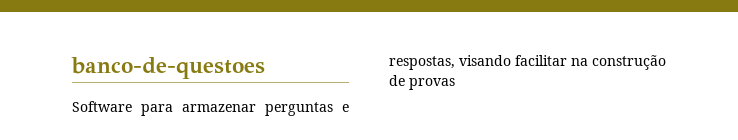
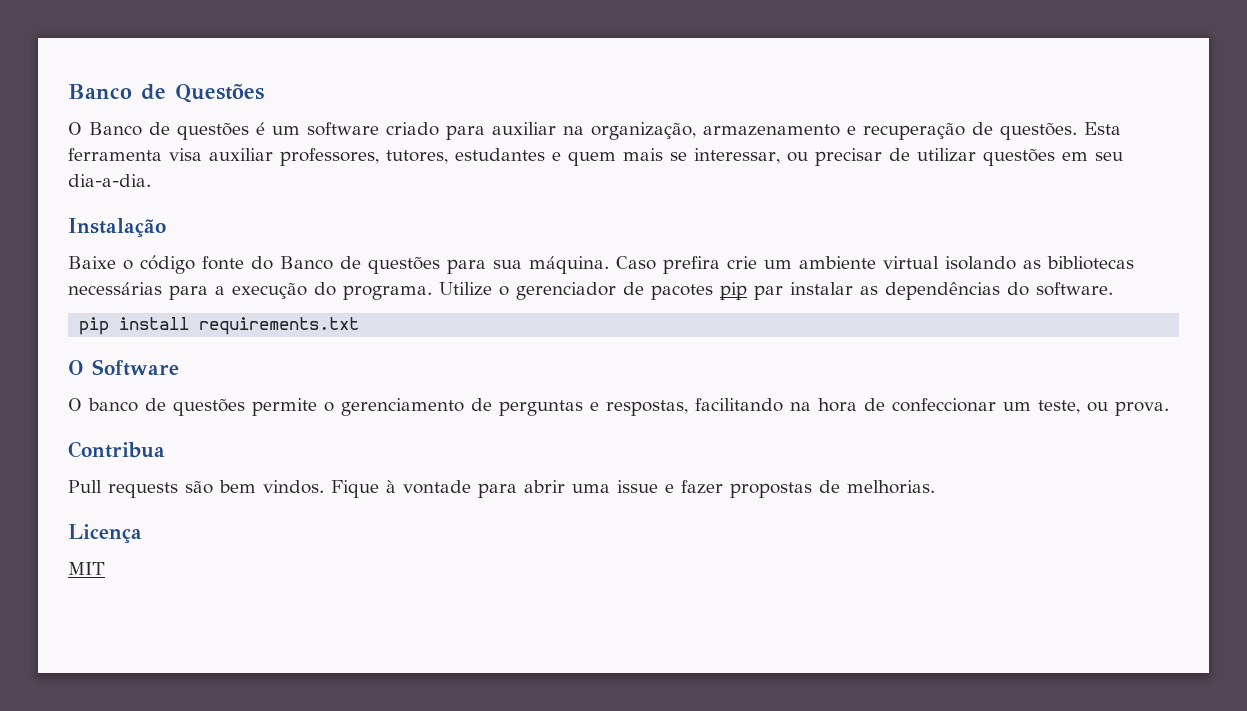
- banco-de-questoes
- Software para armazenar perguntas e respostas, visando facilitar na construção de provas
+ Banco de Questões
+ O Banco de questões é um software criado para auxiliar na organização, armazenamento e recuperação de questões. Esta ferramenta visa auxiliar professores, tutores, estudantes e quem mais se interessar, ou precisar de utilizar questões em seu dia-a-dia.
+ Instalação
+ Baixe o código fonte do Banco de questões para sua máquina. Caso prefira crie um ambiente virtual isolando as bibliotecas necessárias para a execução do programa. Utilize o gerenciador de pacotes pip par instalar as dependências do software.
+ pip install requirements.txt
+ O Software
+ O banco de questões permite o gerenciamento de perguntas e respostas, facilitando na hora de confeccionar um teste, ou prova.
+ Contribua
+ Pull requests são bem vindos. Fique à vontade para abrir uma issue e fazer propostas de melhorias.
+ Licença
+ MIT

